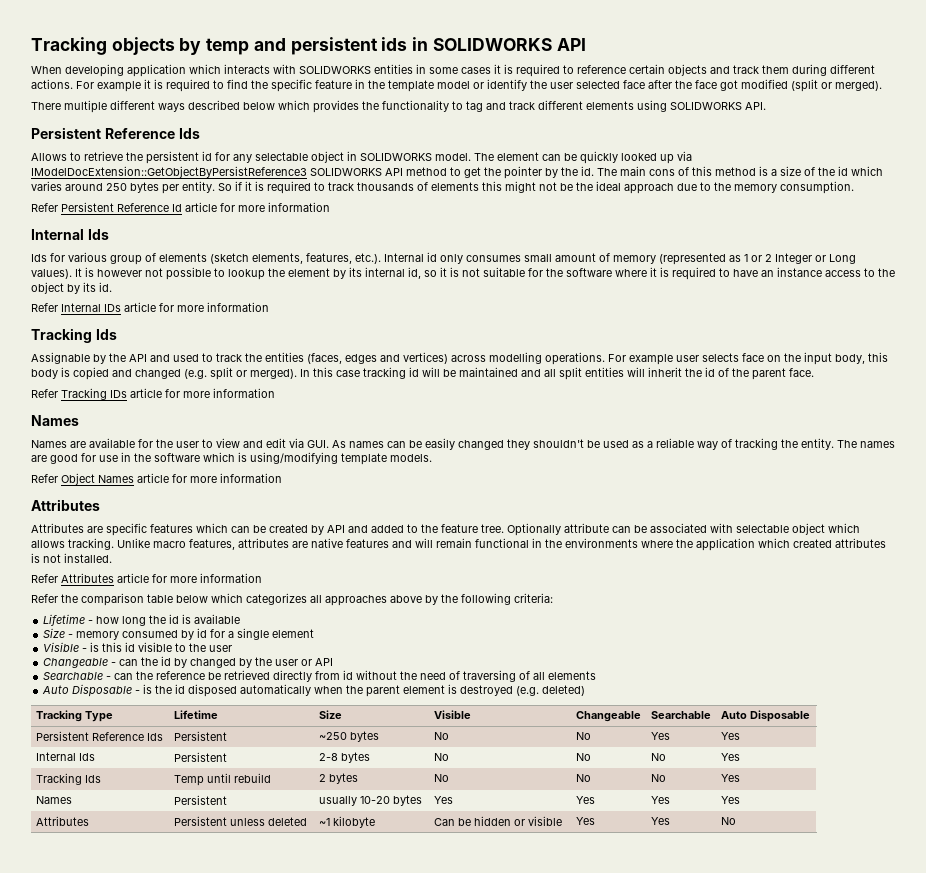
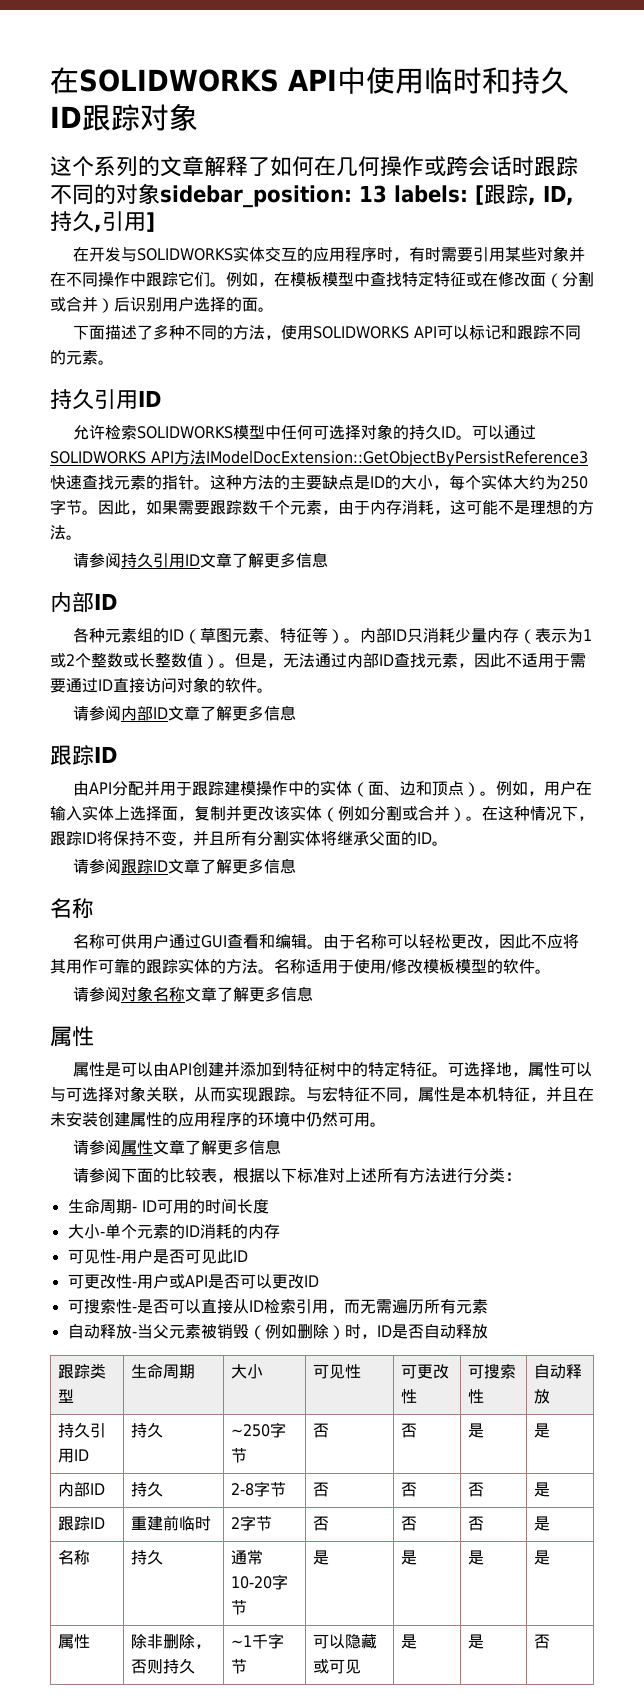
- Tracking objects by temp and persistent ids in SOLIDWORKS API
- When developing application which interacts with SOLIDWORKS entities in some cases it is required to reference certain objects and track them during different actions. For example it is required to find the specific feature in the template model or identify the user selected face after the face got modified (split or merged).
- There multiple different ways described below which provides the functionality to tag and track different elements using SOLIDWORKS API.
- Persistent Reference Ids
- Allows to retrieve the persistent id for any selectable object in SOLIDWORKS model. The element can be quickly looked up via IModelDocExtension::GetObjectByPersistReference3 SOLIDWORKS API method to get the pointer by the id. The main cons of this method is a size of the id which varies around 250 bytes per entity. So if it is required to track thousands of elements this might not be the ideal approach due to the memory consumption.
- Refer Persistent Reference Id article for more information
- Internal Ids
- Ids for various group of elements (sketch elements, features, etc.). Internal id only consumes small amount of memory (represented as 1 or 2 Integer or Long values). It is however not possible to lookup the element by its internal id, so it is not suitable for the software where it is required to have an instance access to the object by its id.
- Refer Internal IDs article for more information
- Tracking Ids
- Assignable by the API and used to track the entities (faces, edges and vertices) across modelling operations. For example user selects face on the input body, this body is copied and changed (e.g. split or merged). In this case tracking id will be maintained and all split entities will inherit the id of the parent face.
- Refer Tracking IDs article for more information
- Names
- Names are available for the user to view and edit via GUI. As names can be easily changed they shouldn't be used as a reliable way of tracking the entity. The names are good for use in the software which is using/modifying template models.
- Refer Object Names article for more information
- Attributes
- Attributes are specific features which can be created by API and added to the feature tree. Optionally attribute can be associated with selectable object which allows tracking. Unlike macro features, attributes are native features and will remain functional in the environments where the application which created attributes is not installed.
- Refer Attributes article for more information
- Refer the comparison table below which categorizes all approaches above by the following criteria:
- Lifetime - how long the id is available
- Size - memory consumed by id for a single element
- Visible - is this id visible to the user
- Changeable - can the id by changed by the user or API
- Searchable - can the reference be retrieved directly from id without the need of traversing of all elements
- Auto Disposable - is the id disposed automatically when the parent element is destroyed (e.g. deleted)
- Tracking Type | Lifetime | Size | Visible | Changeable | Searchable | Auto Disposable
- Persistent Reference Ids | Persistent | ~250 bytes | No | No | Yes | Yes
- Internal Ids | Persistent | 2-8 bytes | No | No | No | Yes
- Tracking Ids | Temp until rebuild | 2 bytes | No | No | No | Yes
- Names | Persistent | usually 10-20 bytes | Yes | Yes | Yes | Yes
- Attributes | Persistent unless deleted | ~1 kilobyte | Can be hidden or visible | Yes | Yes | No
+ 在SOLIDWORKS API中使用临时和持久ID跟踪对象
+ 这个系列的文章解释了如何在几何操作或跨会话时跟踪不同的对象sidebar_position: 13 labels: [跟踪, ID,持久,引用]
+ 在开发与SOLIDWORKS实体交互的应用程序时，有时需要引用某些对象并在不同操作中跟踪它们。例如，在模板模型中查找特定特征或在修改面（分割或合并）后识别用户选择的面。
+ 下面描述了多种不同的方法，使用SOLIDWORKS API可以标记和跟踪不同的元素。
+ 持久引用ID
+ 允许检索SOLIDWORKS模型中任何可选择对象的持久ID。可以通过SOLIDWORKS API方法IModelDocExtension::GetObjectByPersistReference3快速查找元素的指针。这种方法的主要缺点是ID的大小，每个实体大约为250字节。因此，如果需要跟踪数千个元素，由于内存消耗，这可能不是理想的方法。
+ 请参阅持久引用ID文章了解更多信息
+ 内部ID
+ 各种元素组的ID（草图元素、特征等）。内部ID只消耗少量内存（表示为1或2个整数或长整数值）。但是，无法通过内部ID查找元素，因此不适用于需要通过ID直接访问对象的软件。
+ 请参阅内部ID文章了解更多信息
+ 跟踪ID
+ 由API分配并用于跟踪建模操作中的实体（面、边和顶点）。例如，用户在输入实体上选择面，复制并更改该实体（例如分割或合并）。在这种情况下，跟踪ID将保持不变，并且所有分割实体将继承父面的ID。
+ 请参阅跟踪ID文章了解更多信息
+ 名称
+ 名称可供用户通过GUI查看和编辑。由于名称可以轻松更改，因此不应将其用作可靠的跟踪实体的方法。名称适用于使用/修改模板模型的软件。
+ 请参阅对象名称文章了解更多信息
+ 属性
+ 属性是可以由API创建并添加到特征树中的特定特征。可选择地，属性可以与可选择对象关联，从而实现跟踪。与宏特征不同，属性是本机特征，并且在未安装创建属性的应用程序的环境中仍然可用。
+ 请参阅属性文章了解更多信息
+ 请参阅下面的比较表，根据以下标准对上述所有方法进行分类：
+ 生命周期- ID可用的时间长度
+ 大小-单个元素的ID消耗的内存
+ 可见性-用户是否可见此ID
+ 可更改性-用户或API是否可以更改ID
+ 可搜索性-是否可以直接从ID检索引用，而无需遍历所有元素
+ 自动释放-当父元素被销毁（例如删除）时，ID是否自动释放
+ 跟踪类型 | 生命周期 | 大小 | 可见性 | 可更改性 | 可搜索性 | 自动释放
+ 持久引用ID | 持久 | ~250字节 | 否 | 否 | 是 | 是
+ 内部ID | 持久 | 2-8字节 | 否 | 否 | 否 | 是
+ 跟踪ID | 重建前临时 | 2字节 | 否 | 否 | 否 | 是
+ 名称 | 持久 | 通常10-20字节 | 是 | 是 | 是 | 是
+ 属性 | 除非删除，否则持久 | ~1千字节 | 可以隐藏或可见 | 是 | 是 | 否

